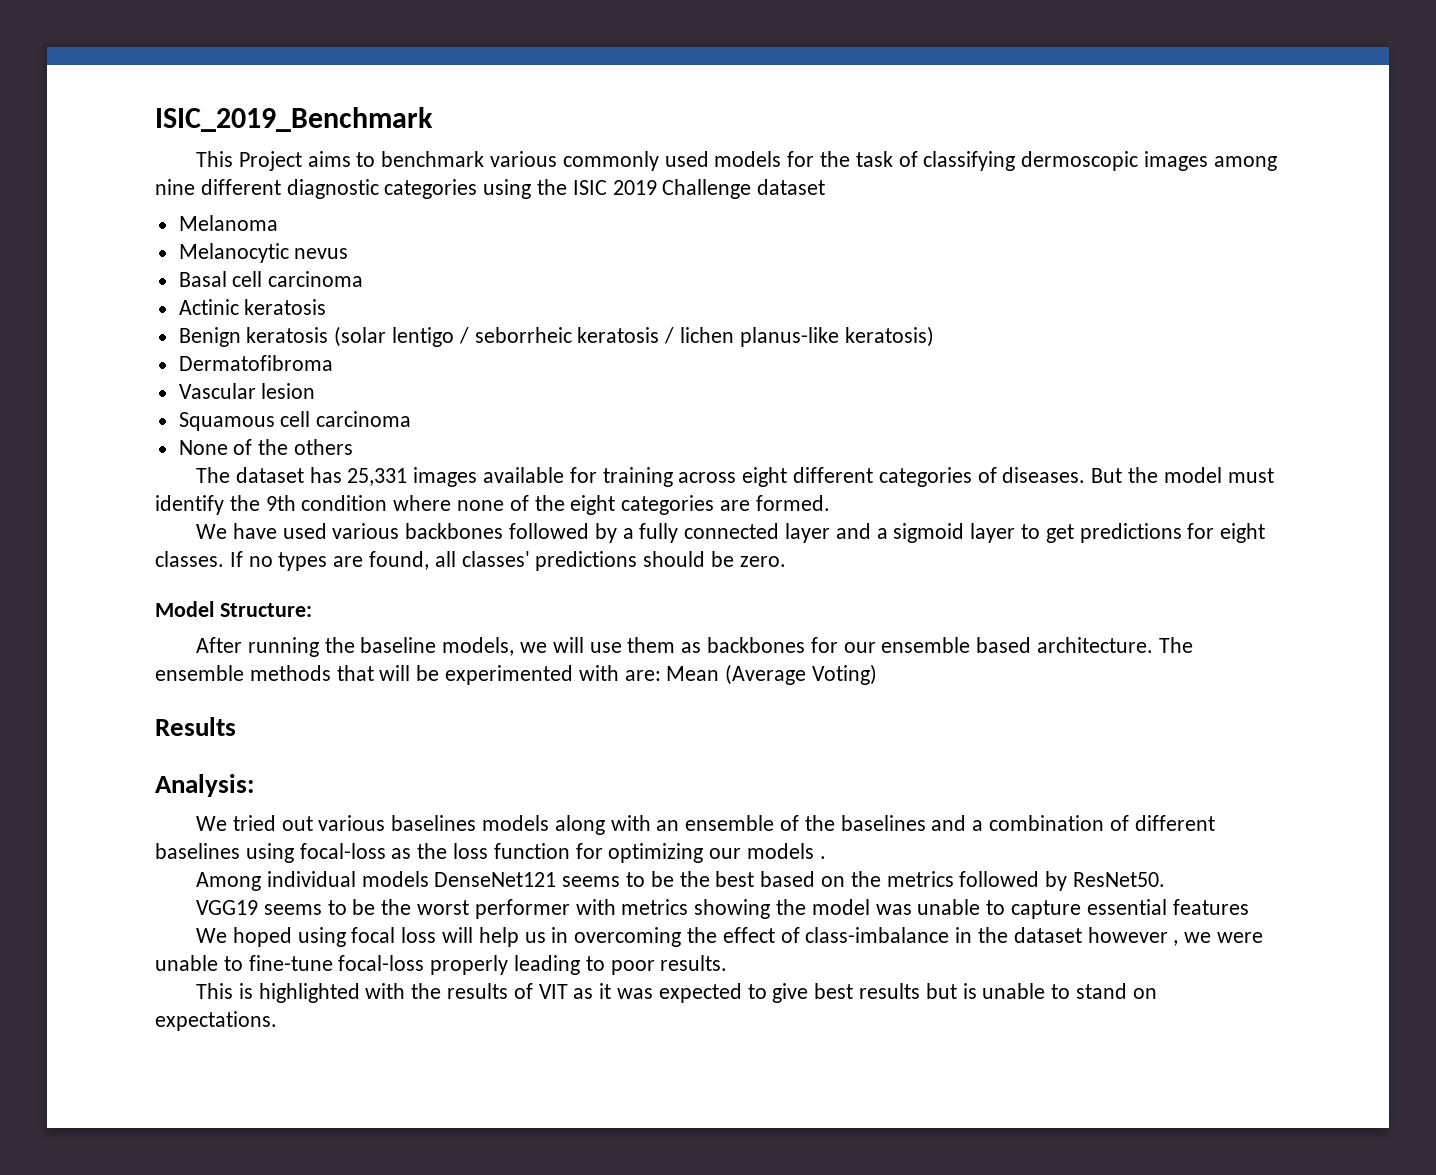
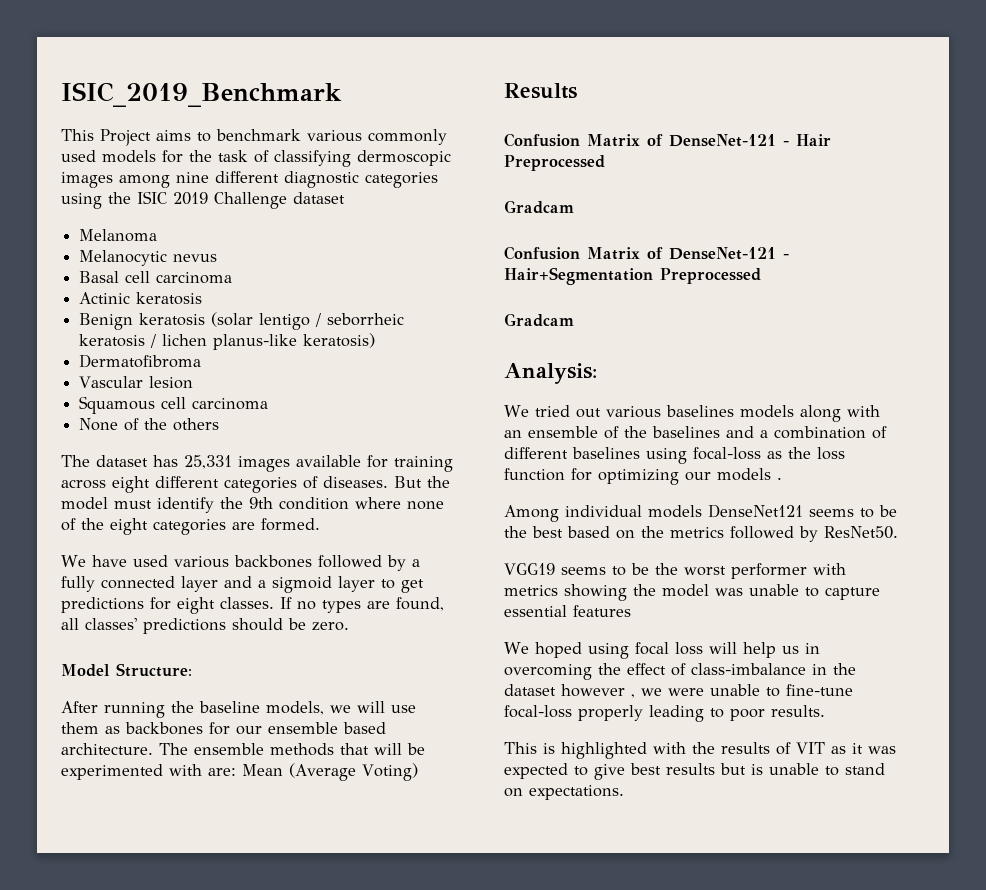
+ Confusion Matrix of DenseNet-121 - Hair Preprocessed
+ Gradcam
+ Confusion Matrix of DenseNet-121 - Hair+Segmentation Preprocessed
+ Gradcam

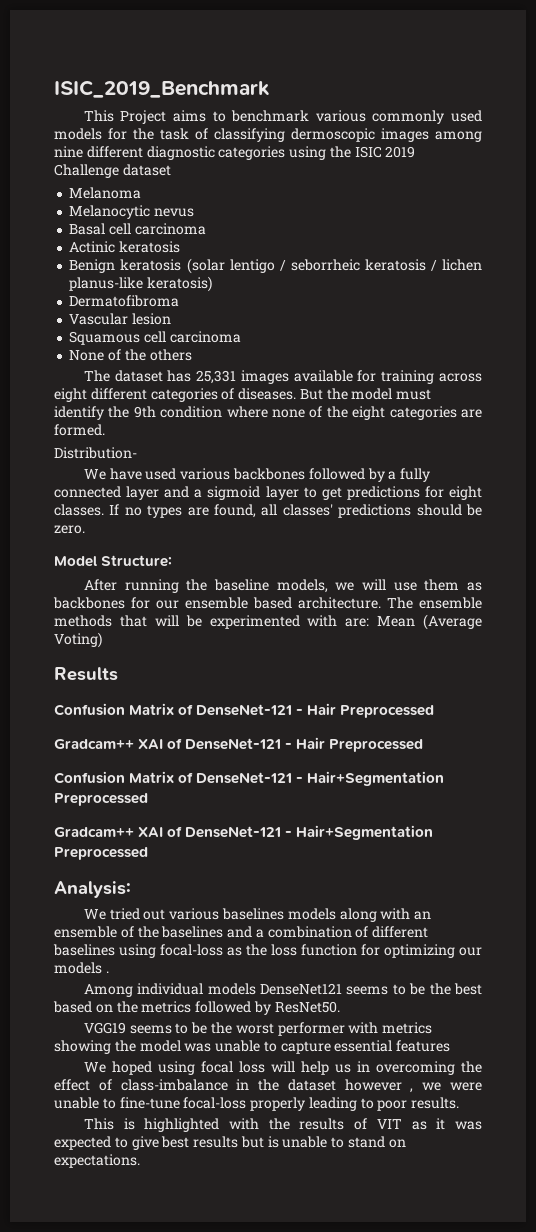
+ Distribution-
  Confusion Matrix of DenseNet-121 - Hair Preprocessed
- Gradcam
+ Gradcam++ XAI of DenseNet-121 - Hair Preprocessed
  Confusion Matrix of DenseNet-121 - Hair+Segmentation Preprocessed
- Gradcam
+ Gradcam++ XAI of DenseNet-121 - Hair+Segmentation Preprocessed

